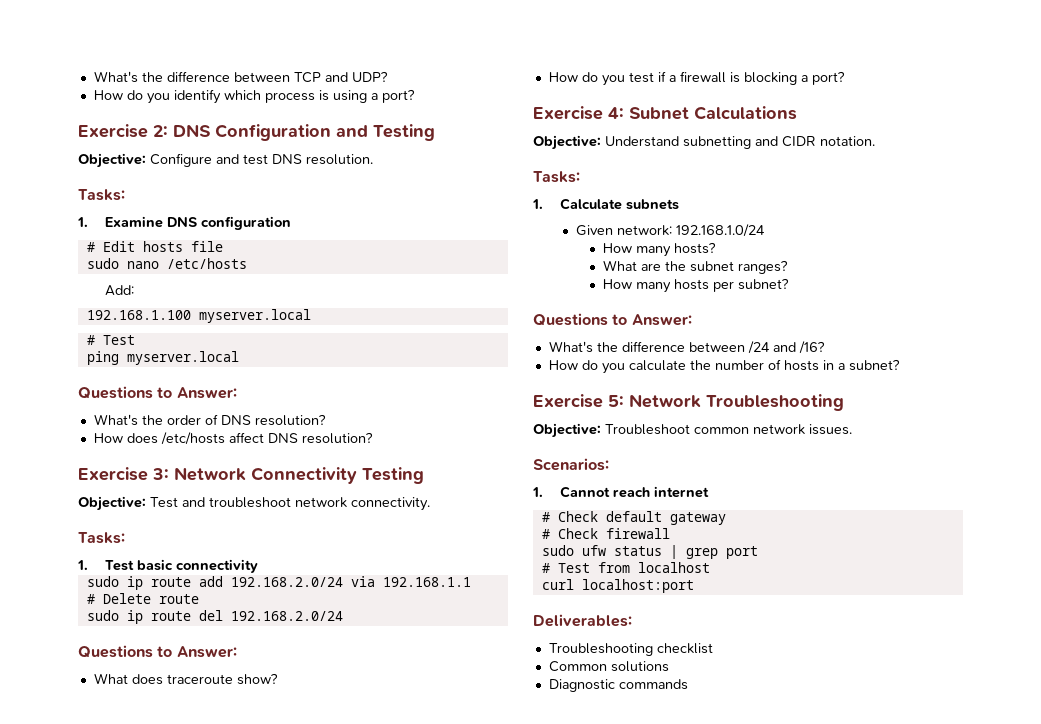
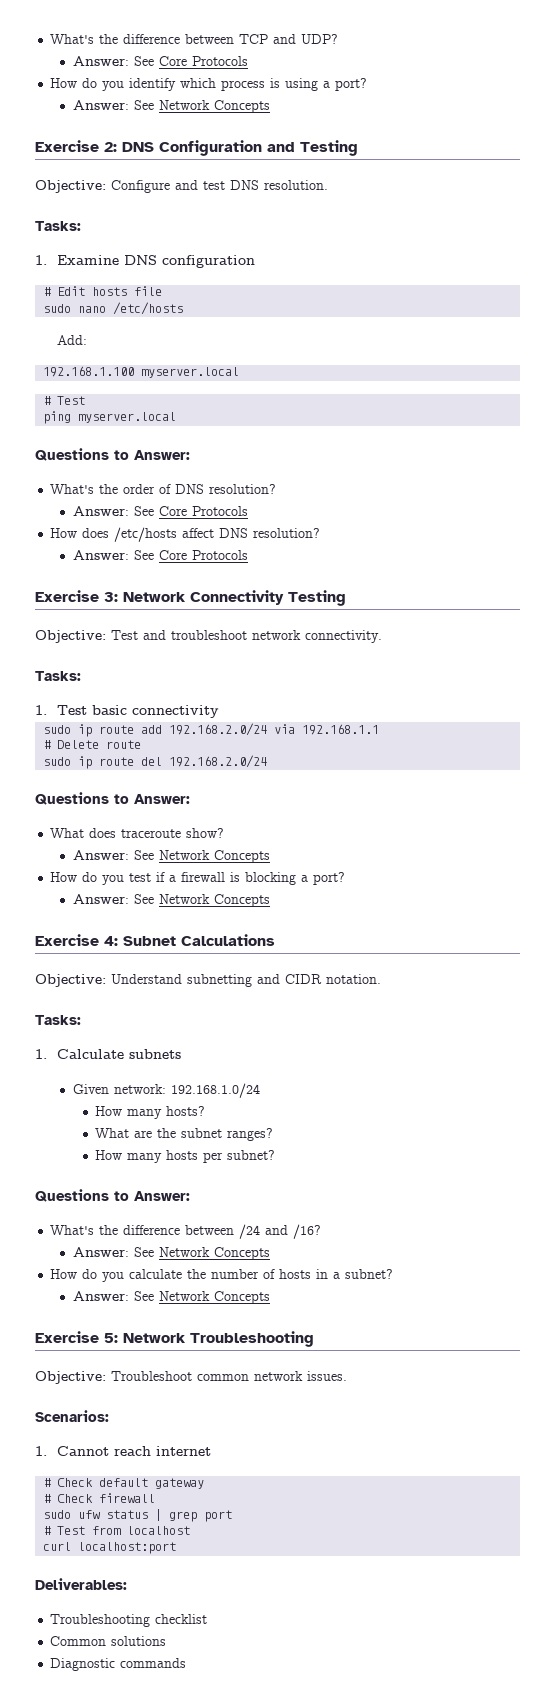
  What's the difference between TCP and UDP?
+ Answer: See Core Protocols
  How do you identify which process is using a port?
+ Answer: See Network Concepts
  What's the order of DNS resolution?
+ Answer: See Core Protocols
  How does /etc/hosts affect DNS resolution?
+ Answer: See Core Protocols
  What does traceroute show?
+ Answer: See Network Concepts
  How do you test if a firewall is blocking a port?
+ Answer: See Network Concepts
  What's the difference between /24 and /16?
+ Answer: See Network Concepts
  How do you calculate the number of hosts in a subnet?
+ Answer: See Network Concepts

